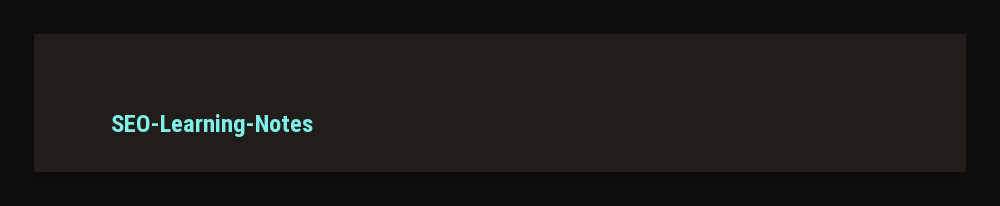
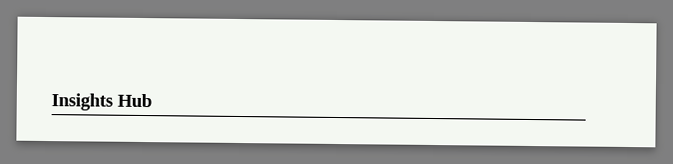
- SEO-Learning-Notes
+ Insights Hub

